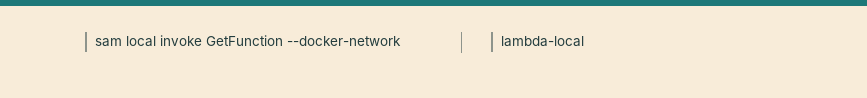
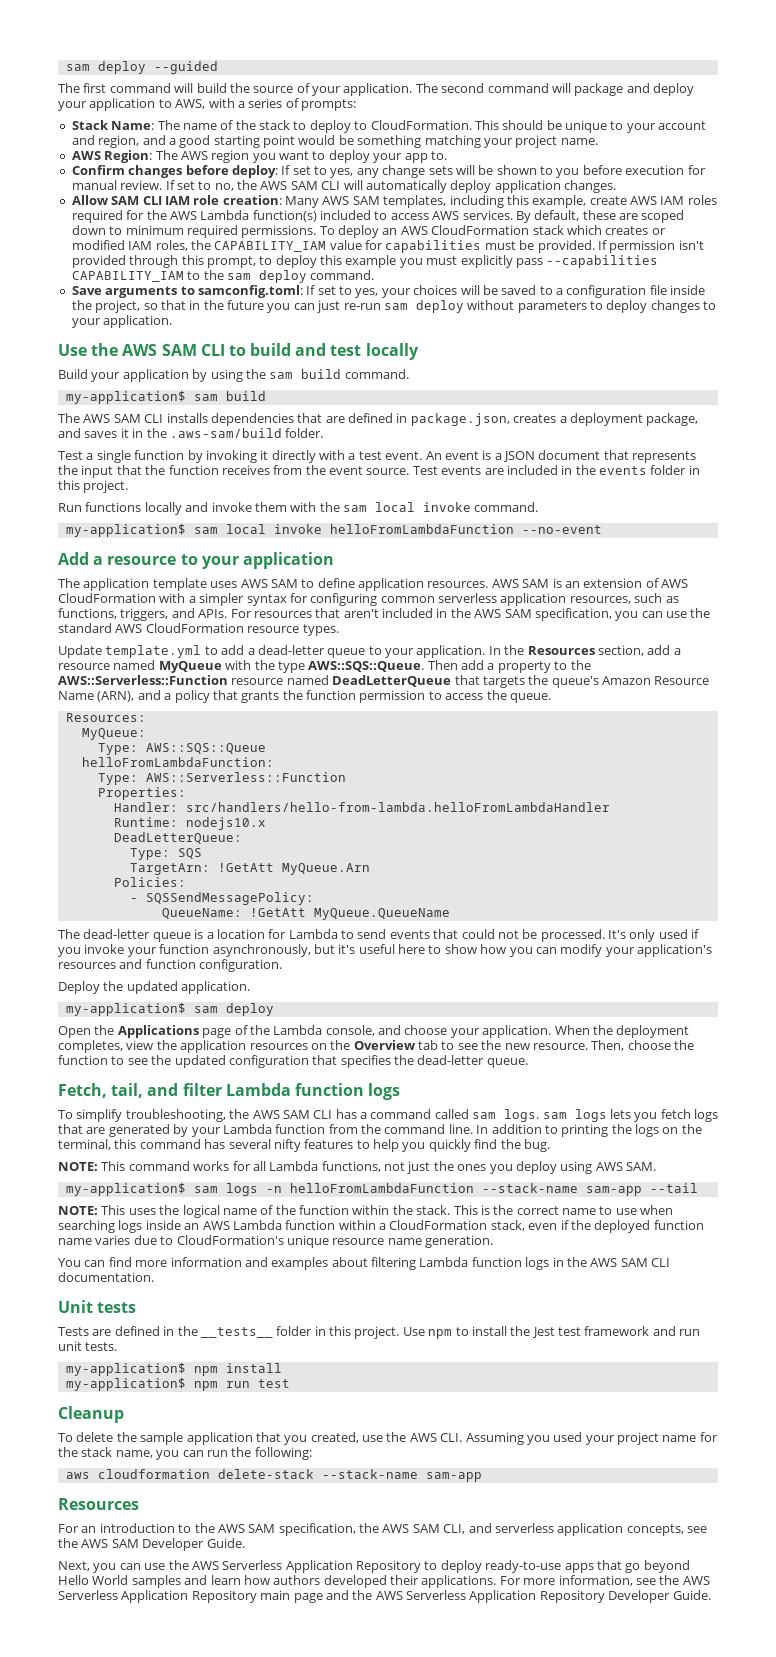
- sam local invoke GetFunction --docker-network lambda-local
+ sam deploy --guided
+ The first command will build the source of your application. The second command will package and deploy your application to AWS, with a series of prompts:
+ Stack Name: The name of the stack to deploy to CloudFormation. This should be unique to your account and region, and a good starting point would be something matching your project name.
+ AWS Region: The AWS region you want to deploy your app to.
+ Confirm changes before deploy: If set to yes, any change sets will be shown to you before execution for manual review. If set to no, the AWS SAM CLI will automatically deploy application changes.
+ Allow SAM CLI IAM role creation: Many AWS SAM templates, including this example, create AWS IAM roles required for the AWS Lambda function(s) included to access AWS services. By default, these are scoped down to minimum required permissions. To deploy an AWS CloudFormation stack which creates or modified IAM roles, the CAPABILITY_IAM value for capabilities must be provided. If permission isn't provided through this prompt, to deploy this example you must explicitly pass --capabilities CAPABILITY_IAM to the sam deploy command.
+ Save arguments to samconfig.toml: If set to yes, your choices will be saved to a configuration file inside the project, so that in the future you can just re-run sam deploy without parameters to deploy changes to your application.
+ Use the AWS SAM CLI to build and test locally
+ Build your application by using the sam build command.
+ my-application$ sam build
+ The AWS SAM CLI installs dependencies that are defined in package.json, creates a deployment package, and saves it in the .aws-sam/build folder.
+ Test a single function by invoking it directly with a test event. An event is a JSON document that represents the input that the function receives from the event source. Test events are included in the events folder in this project.
+ Run functions locally and invoke them with the sam local invoke command.
+ my-application$ sam local invoke helloFromLambdaFunction --no-event
+ Add a resource to your application
+ The application template uses AWS SAM to define application resources. AWS SAM is an extension of AWS CloudFormation with a simpler syntax for configuring common serverless application resources, such as functions, triggers, and APIs. For resources that aren't included in the AWS SAM specification, you can use the standard AWS CloudFormation resource types.
+ Update template.yml to add a dead-letter queue to your application. In the Resources section, add a resource named MyQueue with the type AWS::SQS::Queue. Then add a property to the AWS::Serverless::Function resource named DeadLetterQueue that targets the queue's Amazon Resource Name (ARN), and a policy that grants the function permission to access the queue.
+ Resources:
+ MyQueue:
+ Type: AWS::SQS::Queue
+ helloFromLambdaFunction:
+ Type: AWS::Serverless::Function
+ Properties:
+ Handler: src/handlers/hello-from-lambda.helloFromLambdaHandler
+ Runtime: nodejs10.x
+ DeadLetterQueue:
+ Type: SQS
+ TargetArn: !GetAtt MyQueue.Arn
+ Policies:
+ - SQSSendMessagePolicy:
+ QueueName: !GetAtt MyQueue.QueueName
+ The dead-letter queue is a location for Lambda to send events that could not be processed. It's only used if you invoke your function asynchronously, but it's useful here to show how you can modify your application's resources and function configuration.
+ Deploy the updated application.
+ my-application$ sam deploy
+ Open the Applications page of the Lambda console, and choose your application. When the deployment completes, view the application resources on the Overview tab to see the new resource. Then, choose the function to see the updated configuration that specifies the dead-letter queue.
+ Fetch, tail, and filter Lambda function logs
+ To simplify troubleshooting, the AWS SAM CLI has a command called sam logs. sam logs lets you fetch logs that are generated by your Lambda function from the command line. In addition to printing the logs on the terminal, this command has several nifty features to help you quickly find the bug.
+ NOTE: This command works for all Lambda functions, not just the ones you deploy using AWS SAM.
+ my-application$ sam logs -n helloFromLambdaFunction --stack-name sam-app --tail
+ NOTE: This uses the logical name of the function within the stack. This is the correct name to use when searching logs inside an AWS Lambda function within a CloudFormation stack, even if the deployed function name varies due to CloudFormation's unique resource name generation.
+ You can find more information and examples about filtering Lambda function logs in the AWS SAM CLI documentation.
+ Unit tests
+ Tests are defined in the __tests__ folder in this project. Use npm to install the Jest test framework and run unit tests.
+ my-application$ npm install
+ my-application$ npm run test
+ Cleanup
+ To delete the sample application that you created, use the AWS CLI. Assuming you used your project name for the stack name, you can run the following:
+ aws cloudformation delete-stack --stack-name sam-app
+ Resources
+ For an introduction to the AWS SAM specification, the AWS SAM CLI, and serverless application concepts, see the AWS SAM Developer Guide.
+ Next, you can use the AWS Serverless Application Repository to deploy ready-to-use apps that go beyond Hello World samples and learn how authors developed their applications. For more information, see the AWS Serverless Application Repository main page and the AWS Serverless Application Repository Developer Guide.

